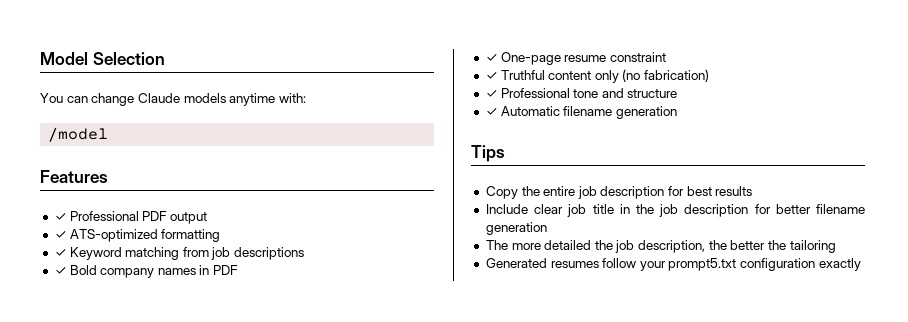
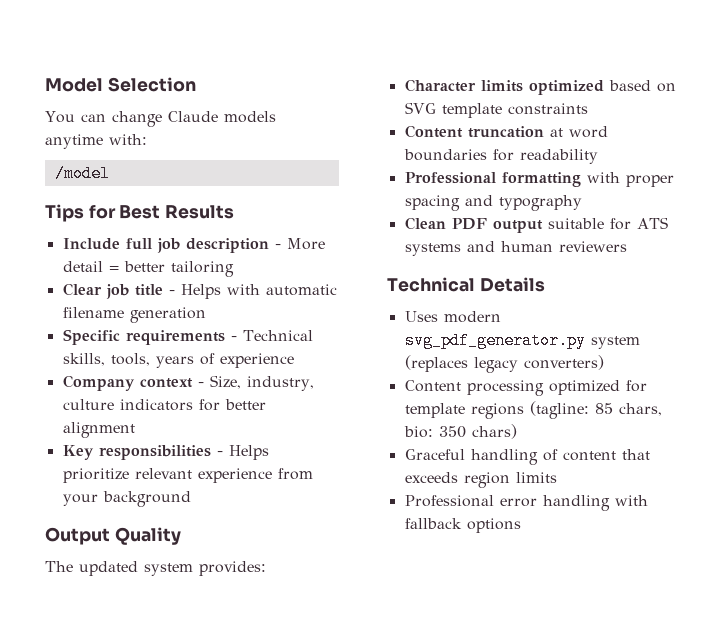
- Features
- ✓ Professional PDF output
- ✓ ATS-optimized formatting
- ✓ Keyword matching from job descriptions
- ✓ Bold company names in PDF
- ✓ One-page resume constraint
- ✓ Truthful content only (no fabrication)
- ✓ Professional tone and structure
- ✓ Automatic filename generation
- Tips
- Copy the entire job description for best results
- Include clear job title in the job description for better filename generation
- The more detailed the job description, the better the tailoring
- Generated resumes follow your prompt5.txt configuration exactly
+ Tips for Best Results
+ Include full job description - More detail = better tailoring
+ Clear job title - Helps with automatic filename generation
+ Specific requirements - Technical skills, tools, years of experience
+ Company context - Size, industry, culture indicators for better alignment
+ Key responsibilities - Helps prioritize relevant experience from your background
+ Output Quality
+ The updated system provides:
+ Character limits optimized based on SVG template constraints
+ Content truncation at word boundaries for readability
+ Professional formatting with proper spacing and typography
+ Clean PDF output suitable for ATS systems and human reviewers
+ Technical Details
+ Uses modern svg_pdf_generator.py system (replaces legacy converters)
+ Content processing optimized for template regions (tagline: 85 chars, bio: 350 chars)
+ Graceful handling of content that exceeds region limits
+ Professional error handling with fallback options

